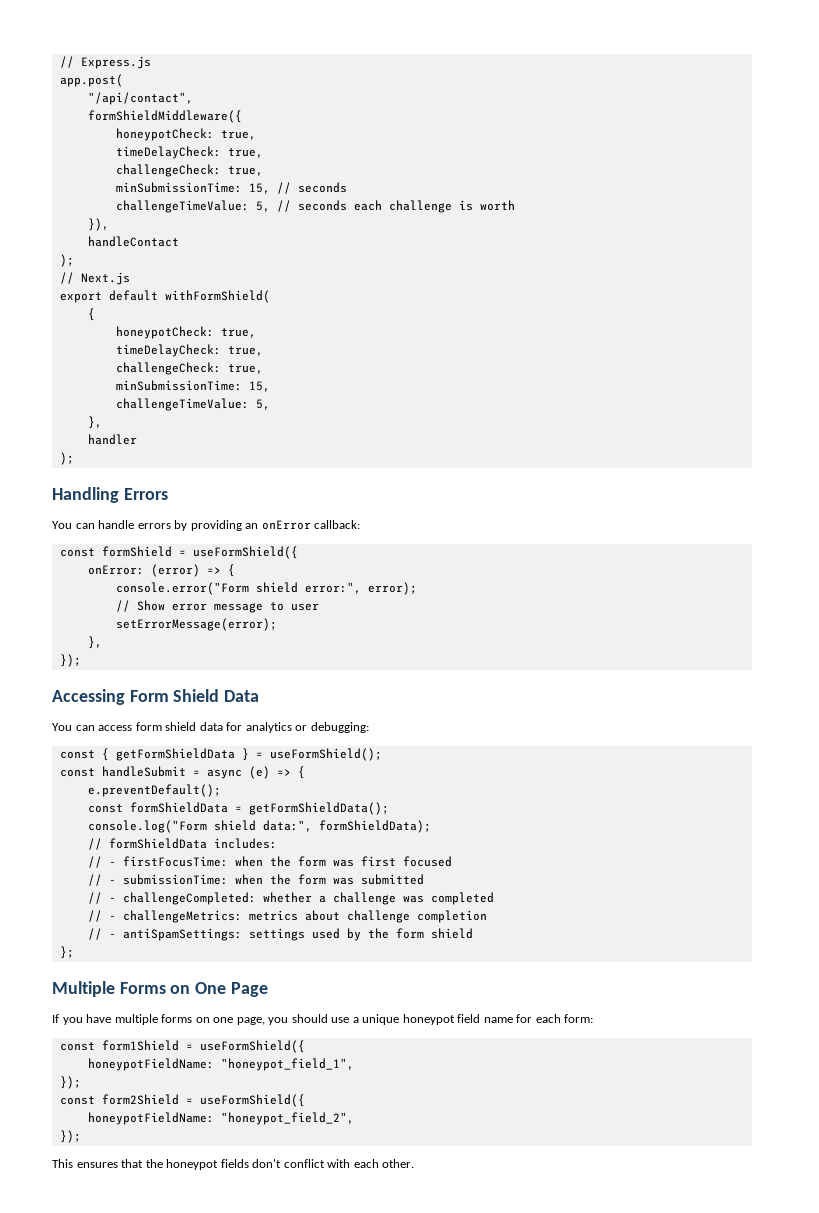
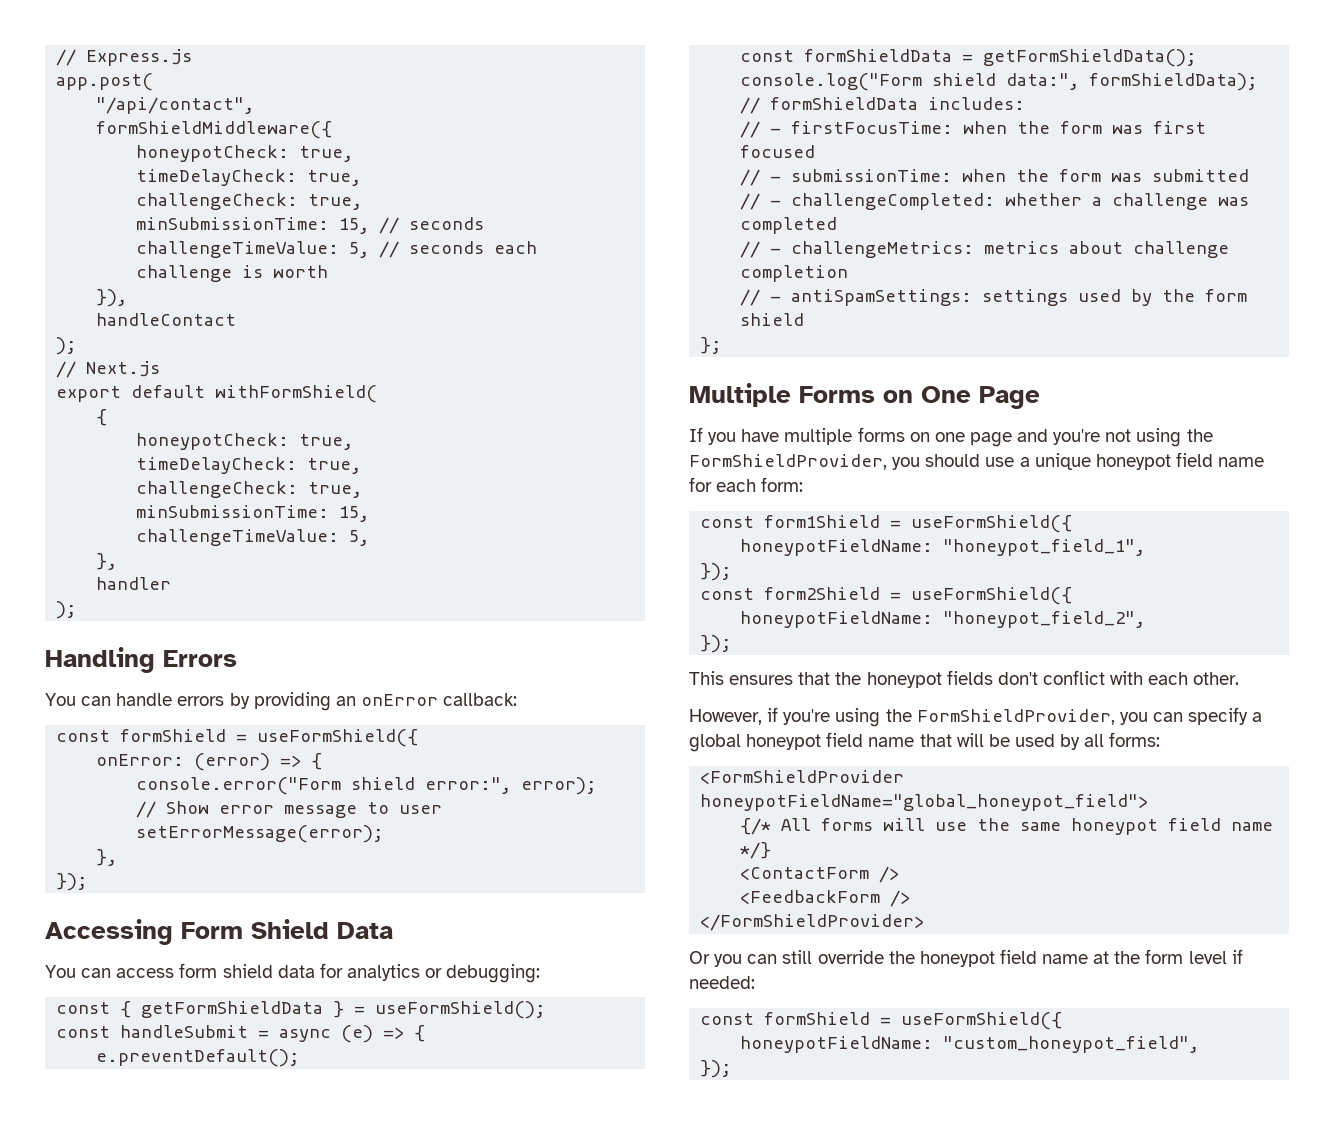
- If you have multiple forms on one page, you should use a unique honeypot field name for each form:
+ If you have multiple forms on one page and you're not using the FormShieldProvider, you should use a unique honeypot field name for each form:
+ However, if you're using the FormShieldProvider, you can specify a global honeypot field name that will be used by all forms:
+ <FormShieldProvider honeypotFieldName="global_honeypot_field">
+ {/* All forms will use the same honeypot field name */}
+ <ContactForm />
+ <FeedbackForm />
+ </FormShieldProvider>
+ Or you can still override the honeypot field name at the form level if needed:
+ const formShield = useFormShield({
+ honeypotFieldName: "custom_honeypot_field",
+ });

